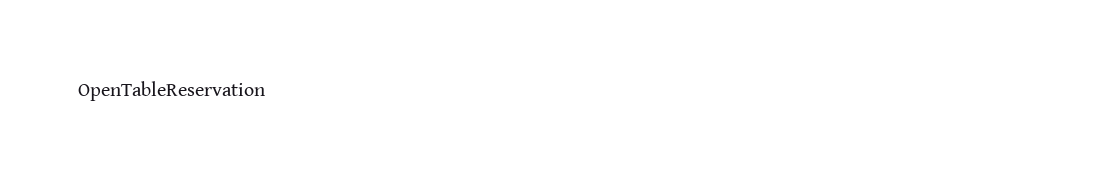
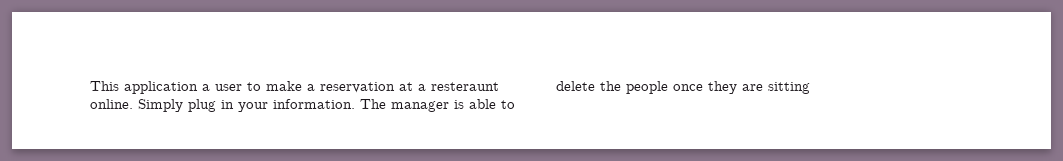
- OpenTableReservation
+ This application a user to make a reservation at a resteraunt online. Simply plug in your information. The manager is able to delete the people once they are sitting

